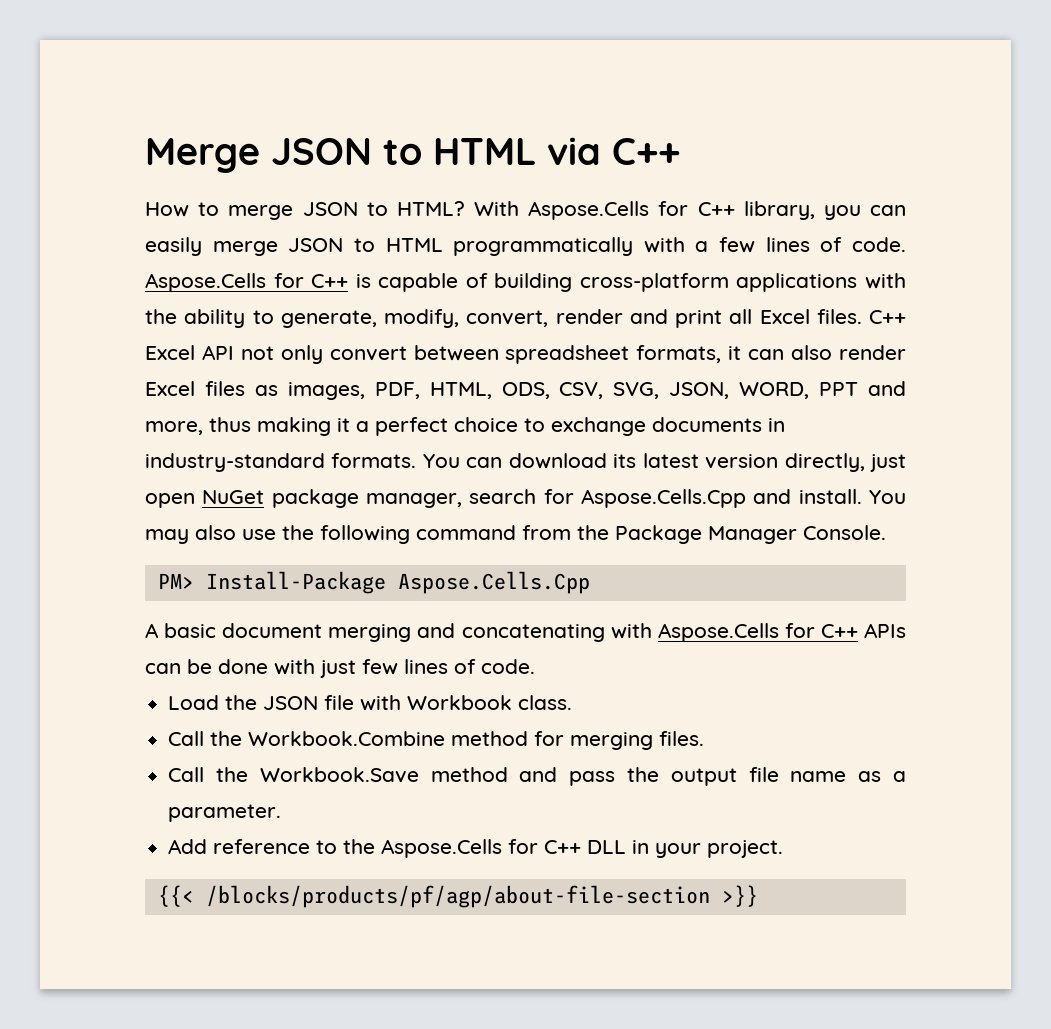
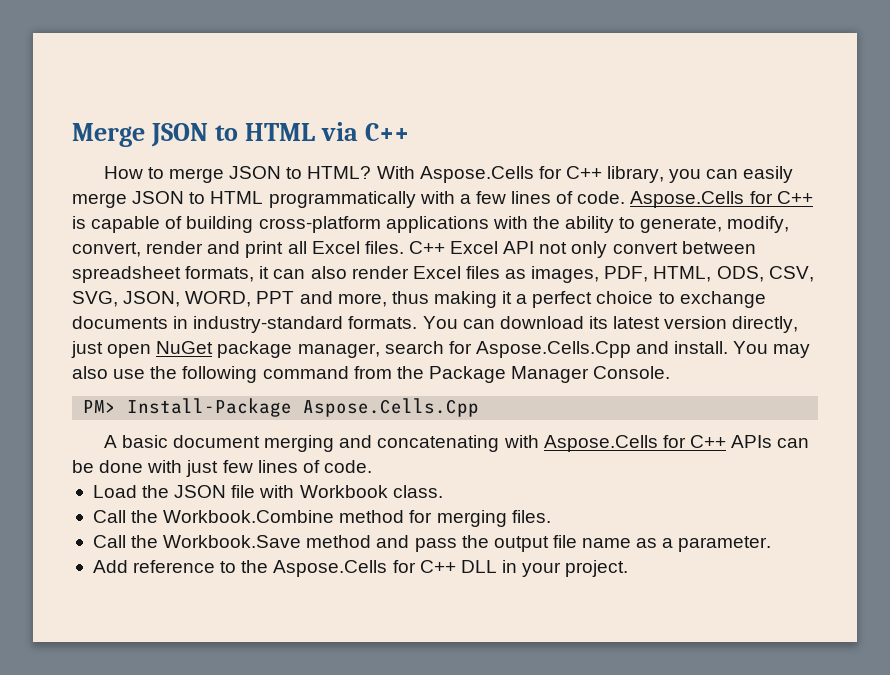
- {{< /blocks/products/pf/agp/about-file-section >}}

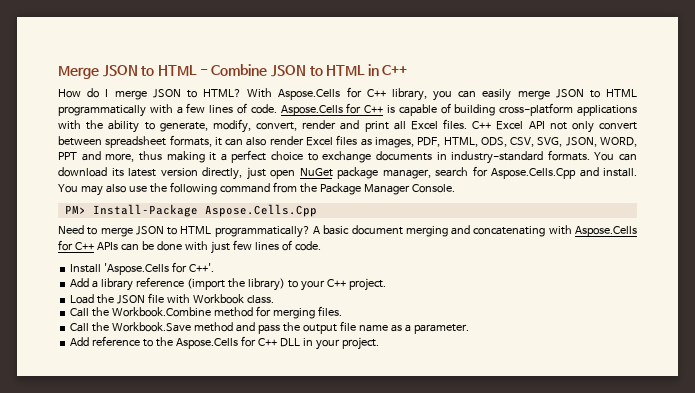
- Merge JSON to HTML via C++
+ Merge JSON to HTML - Combine JSON to HTML in C++
- How to merge JSON to HTML?
+ How do I merge JSON to HTML?
+ Need to merge JSON to HTML programmatically?
+ Install 'Aspose.Cells for C++'.
+ Add a library reference (import the library) to your C++ project.

